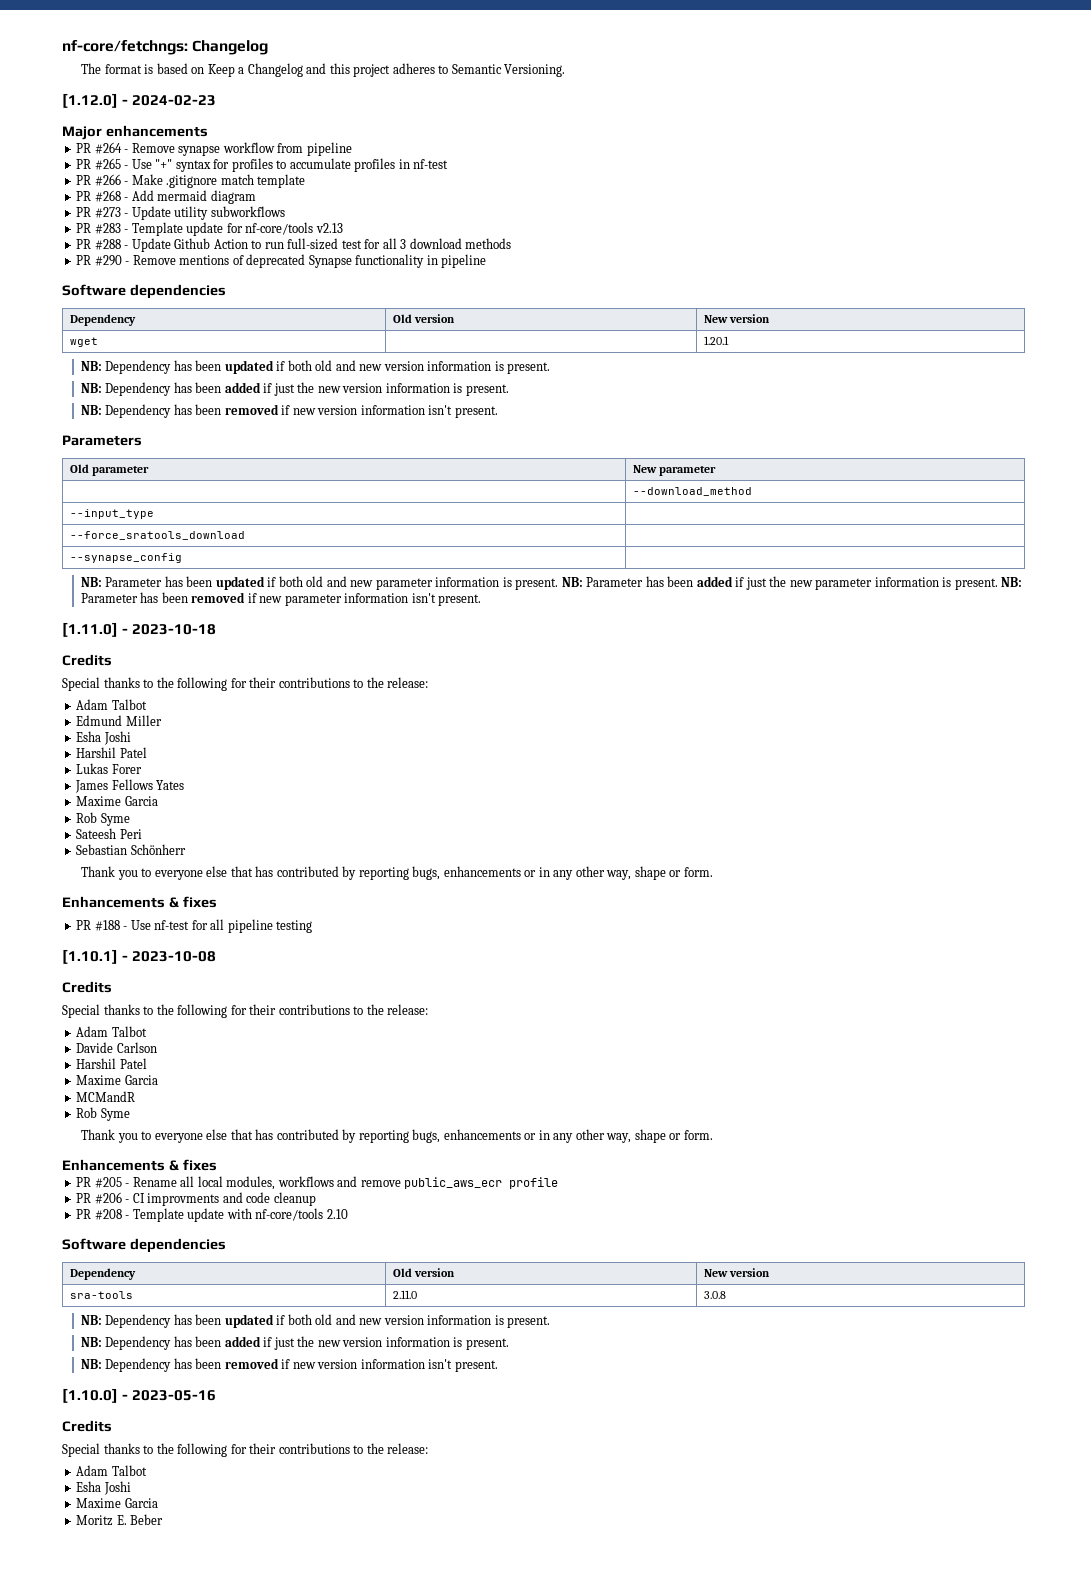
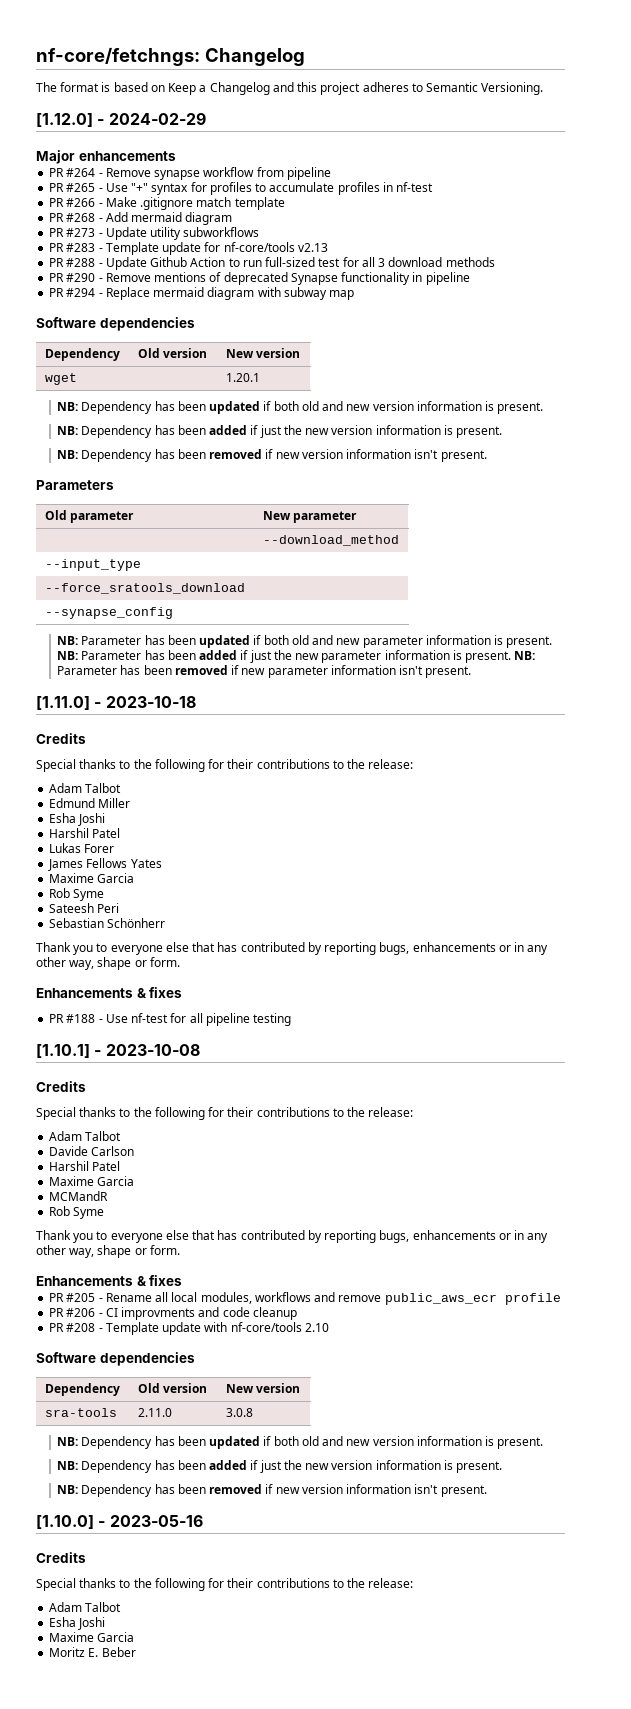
- [1.12.0] - 2024-02-23
+ [1.12.0] - 2024-02-29
+ PR #294 - Replace mermaid diagram with subway map

